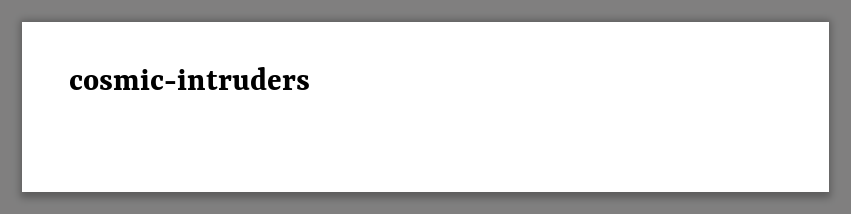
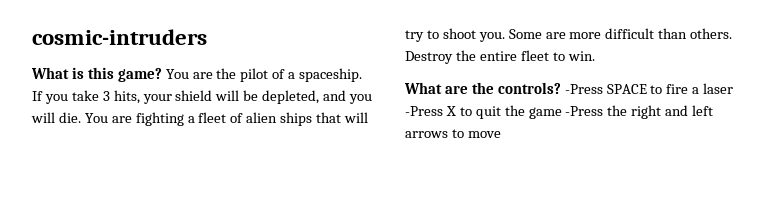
+ What is this game? You are the pilot of a spaceship. If you take 3 hits, your shield will be depleted, and you will die. You are fighting a fleet of alien ships that will try to shoot you. Some are more difficult than others. Destroy the entire fleet to win.
+ What are the controls? -Press SPACE to fire a laser -Press X to quit the game -Press the right and left arrows to move

